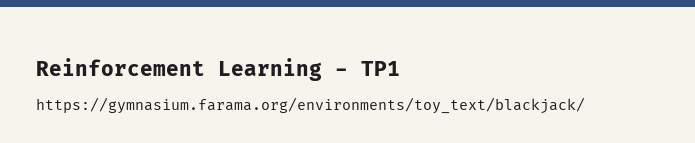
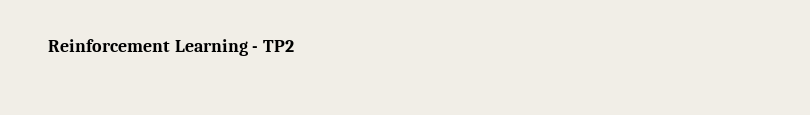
- Reinforcement Learning - TP1
- https://gymnasium.farama.org/environments/toy_text/blackjack/
+ Reinforcement Learning - TP2

